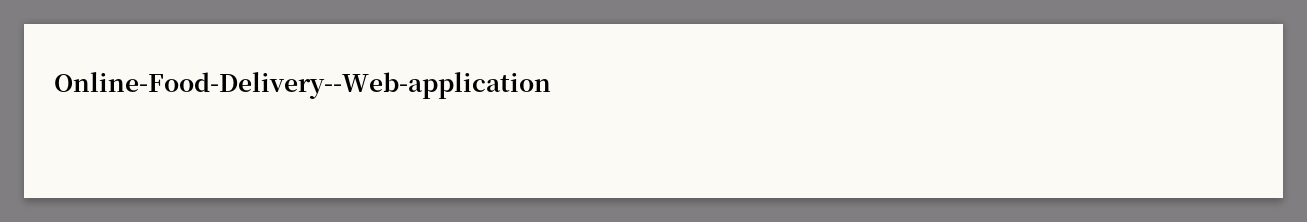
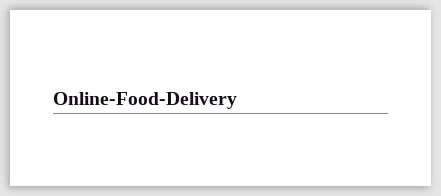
- Online-Food-Delivery--Web-application
+ Online-Food-Delivery

